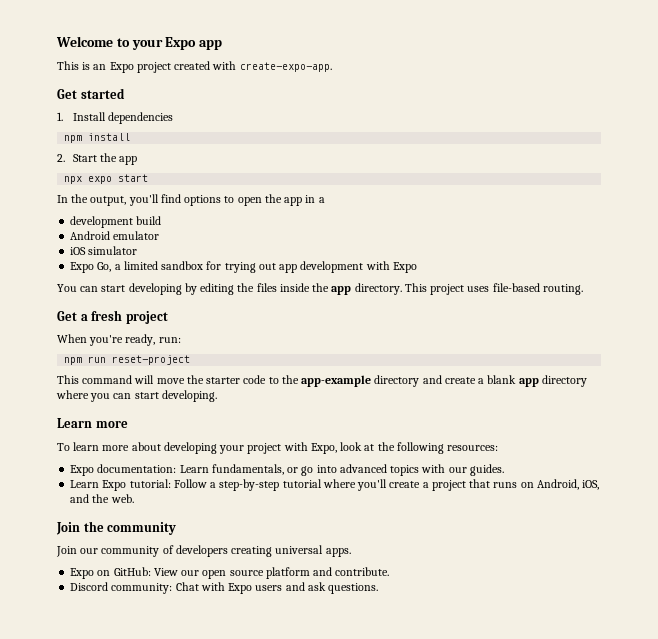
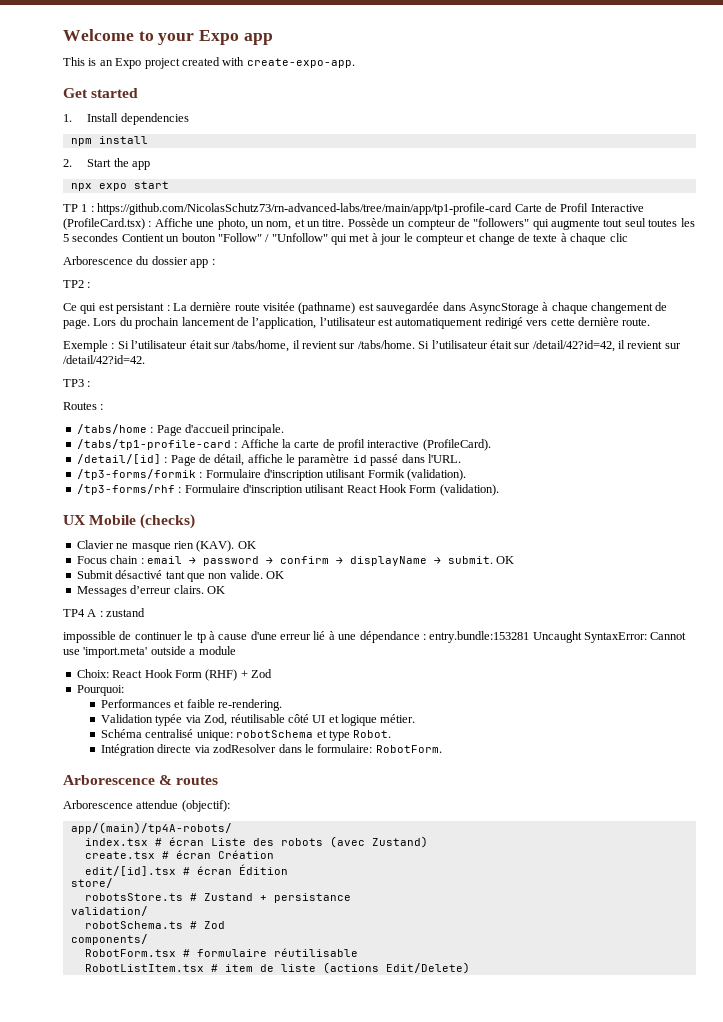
- In the output, you'll find options to open the app in a
- development build
- Android emulator
- iOS simulator
- Expo Go, a limited sandbox for trying out app development with Expo
- You can start developing by editing the files inside the app directory. This project uses file-based routing.
- Get a fresh project
- When you're ready, run:
- npm run reset-project
- This command will move the starter code to the app-example directory and create a blank app directory where you can start developing.
- Learn more
- To learn more about developing your project with Expo, look at the following resources:
- Expo documentation: Learn fundamentals, or go into advanced topics with our guides.
- Learn Expo tutorial: Follow a step-by-step tutorial where you'll create a project that runs on Android, iOS, and the web.
- Join the community
- Join our community of developers creating universal apps.
- Expo on GitHub: View our open source platform and contribute.
- Discord community: Chat with Expo users and ask questions.
+ TP 1 : https://github.com/NicolasSchutz73/rn-advanced-labs/tree/main/app/tp1-profile-card Carte de Profil Interactive (ProfileCard.tsx) : Affiche une photo, un nom, et un titre. Possède un compteur de "followers" qui augmente tout seul toutes les 5 secondes Contient un bouton "Follow" / "Unfollow" qui met à jour le compteur et change de texte à chaque clic
+ Arborescence du dossier app :
+ TP2 :
+ Ce qui est persistant : La dernière route visitée (pathname) est sauvegardée dans AsyncStorage à chaque changement de page. Lors du prochain lancement de l’application, l’utilisateur est automatiquement redirigé vers cette dernière route.
+ Exemple : Si l’utilisateur était sur /tabs/home, il revient sur /tabs/home. Si l’utilisateur était sur /detail/42?id=42, il revient sur /detail/42?id=42.
+ TP3 :
+ Routes :
+ /tabs/home : Page d'accueil principale.
+ /tabs/tp1-profile-card : Affiche la carte de profil interactive (ProfileCard).
+ /detail/[id] : Page de détail, affiche le paramètre id passé dans l'URL.
+ /tp3-forms/formik : Formulaire d'inscription utilisant Formik (validation).
+ /tp3-forms/rhf : Formulaire d'inscription utilisant React Hook Form (validation).
+ UX Mobile (checks)
+ Clavier ne masque rien (KAV). OK
+ Focus chain : email → password → confirm → displayName → submit. OK
+ Submit désactivé tant que non valide. OK
+ Messages d’erreur clairs. OK
+ TP4 A : zustand
+ impossible de continuer le tp à cause d'une erreur lié à une dépendance : entry.bundle:153281 Uncaught SyntaxError: Cannot use 'import.meta' outside a module
+ Choix: React Hook Form (RHF) + Zod
+ Pourquoi:
+ Performances et faible re-rendering.
+ Validation typée via Zod, réutilisable côté UI et logique métier.
+ Schéma centralisé unique: robotSchema et type Robot.
+ Intégration directe via zodResolver dans le formulaire: RobotForm.
+ Arborescence & routes
+ Arborescence attendue (objectif):
+ app/(main)/tp4A-robots/
+ index.tsx # écran Liste des robots (avec Zustand)
+ create.tsx # écran Création
+ edit/[id].tsx # écran Édition
+ store/
+ robotsStore.ts # Zustand + persistance
+ validation/
+ robotSchema.ts # Zod
+ components/
+ RobotForm.tsx # formulaire réutilisable
+ RobotListItem.tsx # item de liste (actions Edit/Delete)

